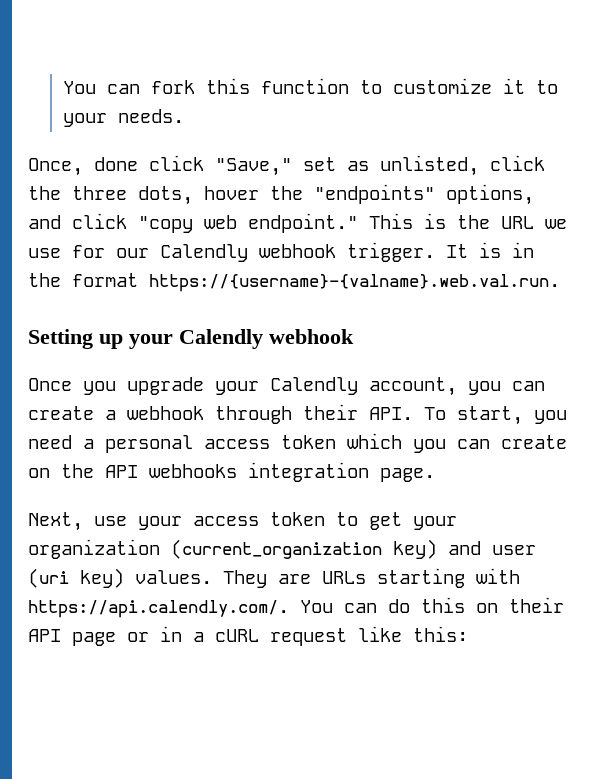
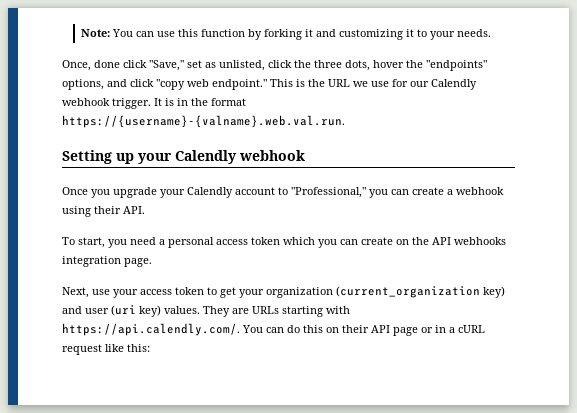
- You can fork this function to customize it to your needs.
+ Note: You can use this function by forking it and customizing it to your needs.
- Once you upgrade your Calendly account, you can create a webhook through their API. To start, you need a personal access token which you can create on the API webhooks integration page.
+ Once you upgrade your Calendly account to "Professional," you can create a webhook using their API.
+ To start, you need a personal access token which you can create on the API webhooks integration page.

